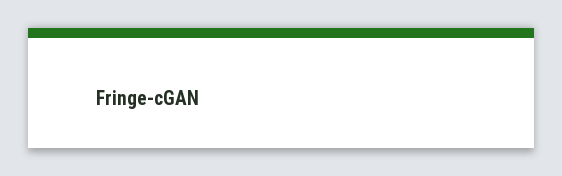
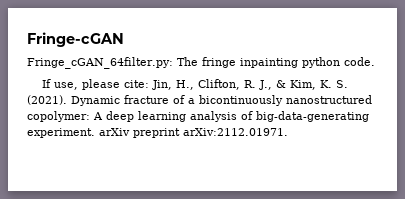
+ Fringe_cGAN_64filter.py: The fringe inpainting python code.
+ If use, please cite: Jin, H., Clifton, R. J., & Kim, K. S. (2021). Dynamic fracture of a bicontinuously nanostructured copolymer: A deep learning analysis of big-data-generating experiment. arXiv preprint arXiv:2112.01971.

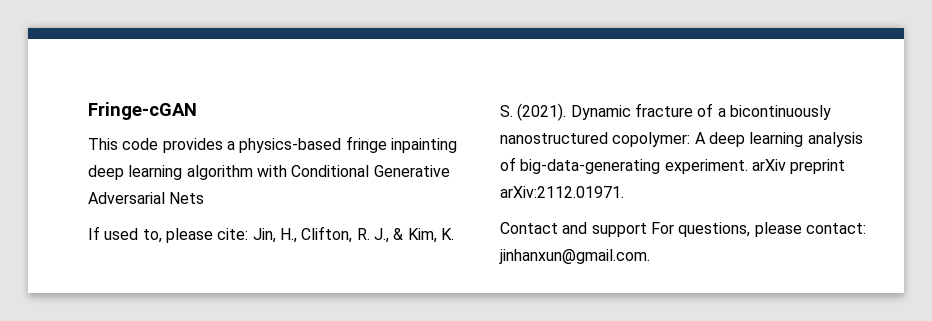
- Fringe_cGAN_64filter.py: The fringe inpainting python code.
+ This code provides a physics-based fringe inpainting deep learning algorithm with Conditional Generative Adversarial Nets
- If use, please cite: Jin, H., Clifton, R. J., & Kim, K. S. (2021).
+ If used to, please cite: Jin, H., Clifton, R. J., & Kim, K. S. (2021).
+ Contact and support For questions, please contact: jinhanxun@gmail.com.

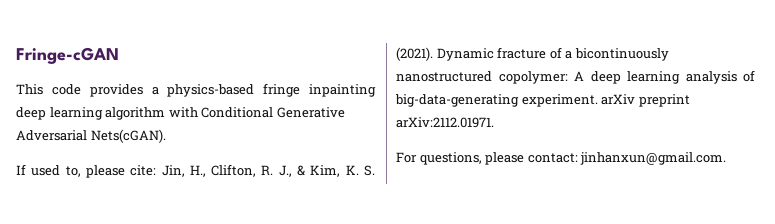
- This code provides a physics-based fringe inpainting deep learning algorithm with Conditional Generative Adversarial Nets
+ This code provides a physics-based fringe inpainting deep learning algorithm with Conditional Generative Adversarial Nets(cGAN).
- Contact and support For questions, please contact: jinhanxun@gmail.com.
+ For questions, please contact: jinhanxun@gmail.com.

